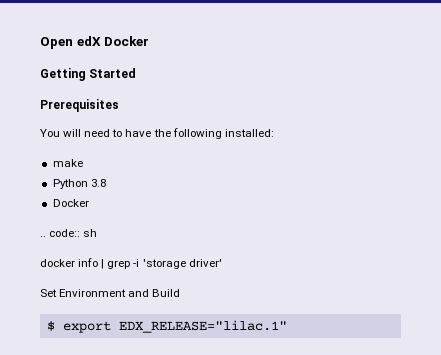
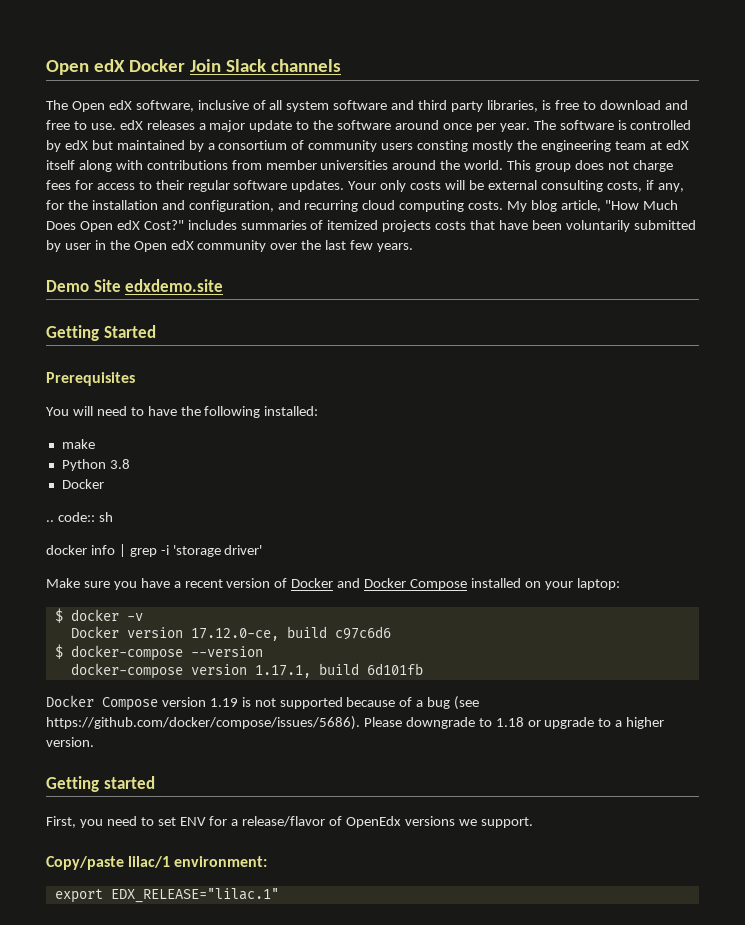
- Open edX Docker
+ Open edX Docker Join Slack channels
+ The Open edX software, inclusive of all system software and third party libraries, is free to download and free to use. edX releases a major update to the software around once per year. The software is controlled by edX but maintained by a consortium of community users consting mostly the engineering team at edX itself along with contributions from member universities around the world. This group does not charge fees for access to their regular software updates. Your only costs will be external consulting costs, if any, for the installation and configuration, and recurring cloud computing costs. My blog article, "How Much Does Open edX Cost?" includes summaries of itemized projects costs that have been voluntarily submitted by user in the Open edX community over the last few years.
+ Demo Site edxdemo.site
- Set Environment and Build
- $ export EDX_RELEASE="lilac.1"
+ Make sure you have a recent version of Docker and Docker Compose installed on your laptop:
+ $ docker -v
+ Docker version 17.12.0-ce, build c97c6d6
+ $ docker-compose --version
+ docker-compose version 1.17.1, build 6d101fb
+ Docker Compose version 1.19 is not supported because of a bug (see https://github.com/docker/compose/issues/5686). Please downgrade to 1.18 or upgrade to a higher version.
+ Getting started
+ First, you need to set ENV for a release/flavor of OpenEdx versions we support.
+ Copy/paste lilac/1 environment:
+ export EDX_RELEASE="lilac.1"

